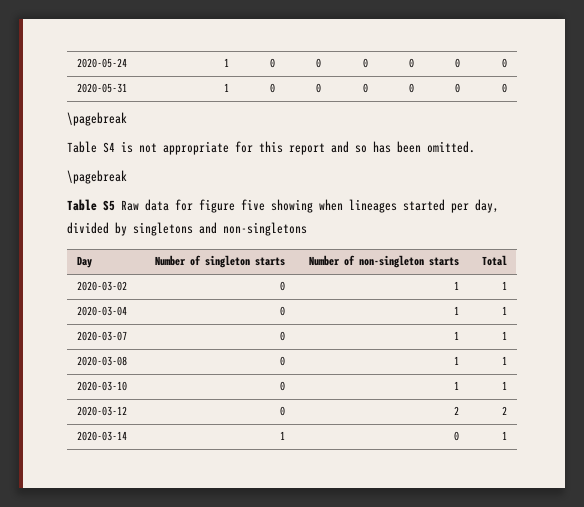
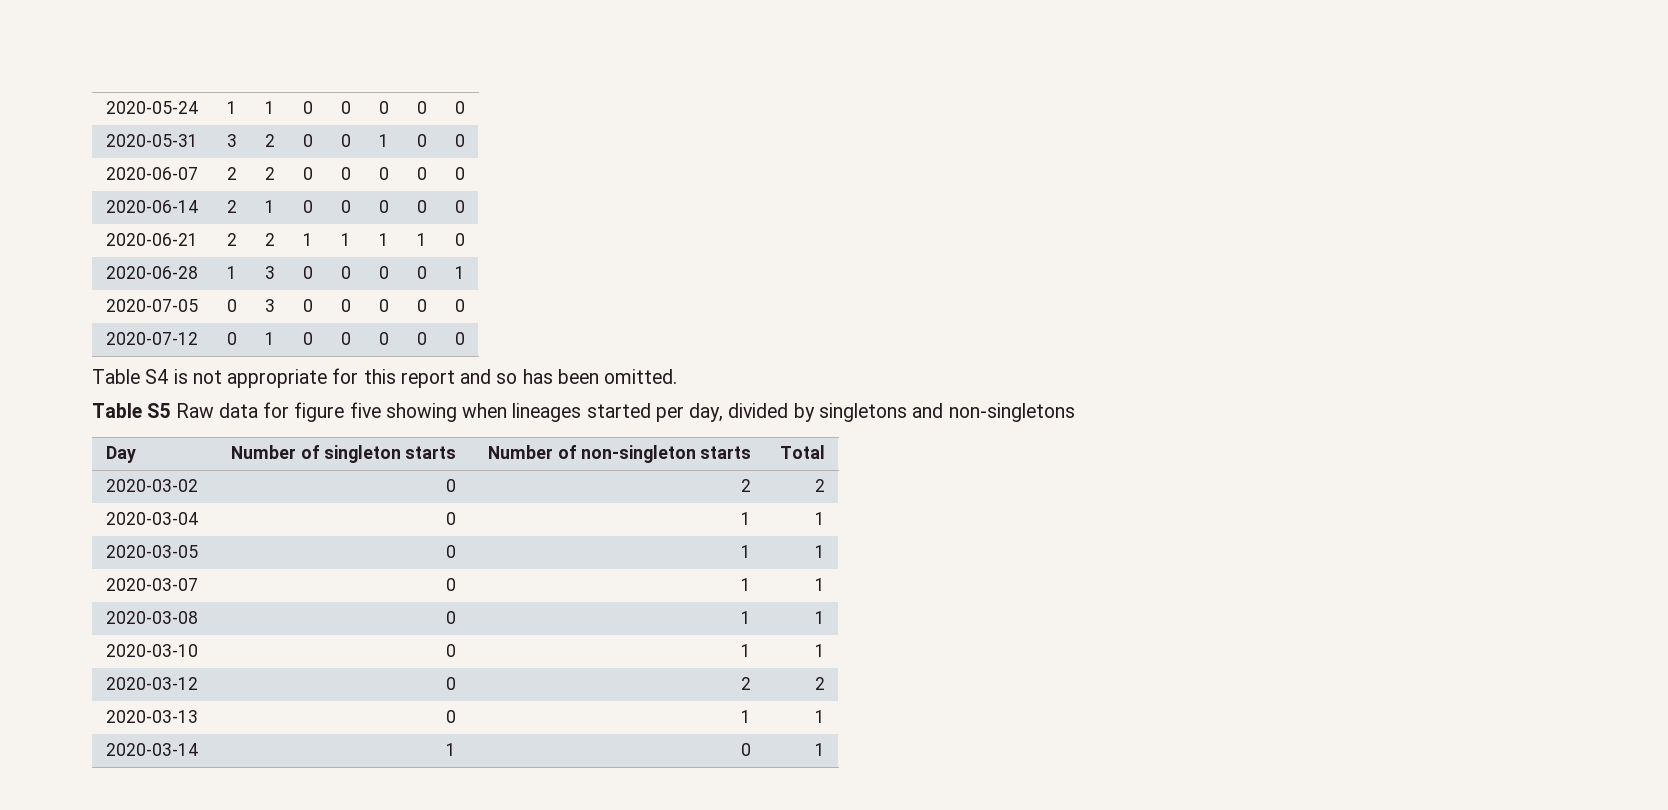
- 2020-05-24 | 1 | 0 | 0 | 0 | 0 | 0 | 0
+ 2020-05-24 | 1 | 1 | 0 | 0 | 0 | 0 | 0
- 2020-05-31 | 1 | 0 | 0 | 0 | 0 | 0 | 0
- \pagebreak
+ 2020-05-31 | 3 | 2 | 0 | 0 | 1 | 0 | 0
+ 2020-06-07 | 2 | 2 | 0 | 0 | 0 | 0 | 0
+ 2020-06-14 | 2 | 1 | 0 | 0 | 0 | 0 | 0
+ 2020-06-21 | 2 | 2 | 1 | 1 | 1 | 1 | 0
+ 2020-06-28 | 1 | 3 | 0 | 0 | 0 | 0 | 1
+ 2020-07-05 | 0 | 3 | 0 | 0 | 0 | 0 | 0
+ 2020-07-12 | 0 | 1 | 0 | 0 | 0 | 0 | 0
  Table S4 is not appropriate for this report and so has been omitted.
- \pagebreak
- 2020-03-02 | 0 | 1 | 1
+ 2020-03-02 | 0 | 2 | 2
  2020-03-04 | 0 | 1 | 1
+ 2020-03-05 | 0 | 1 | 1
+ 2020-03-13 | 0 | 1 | 1

